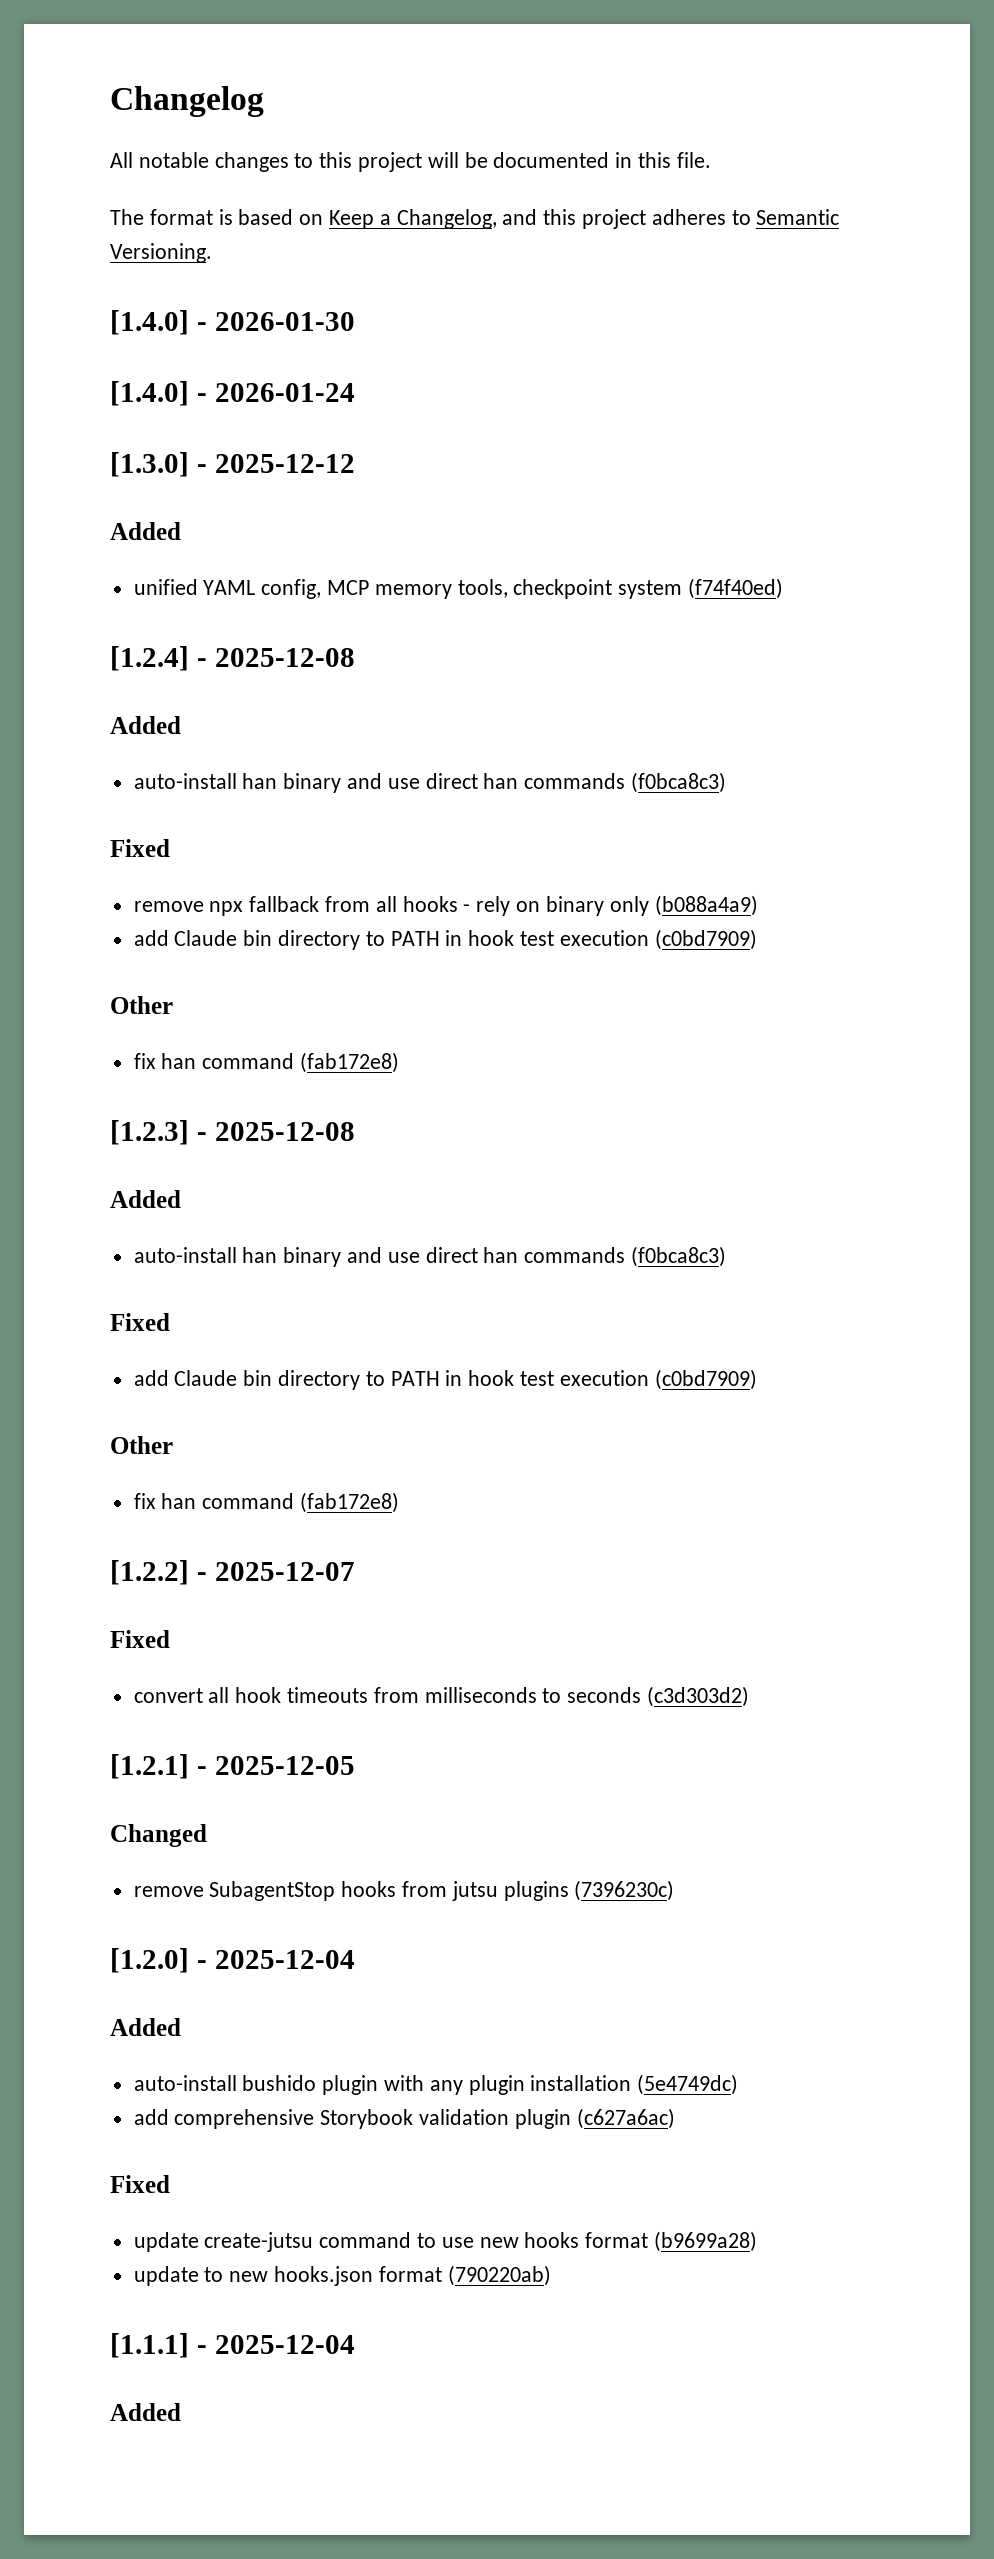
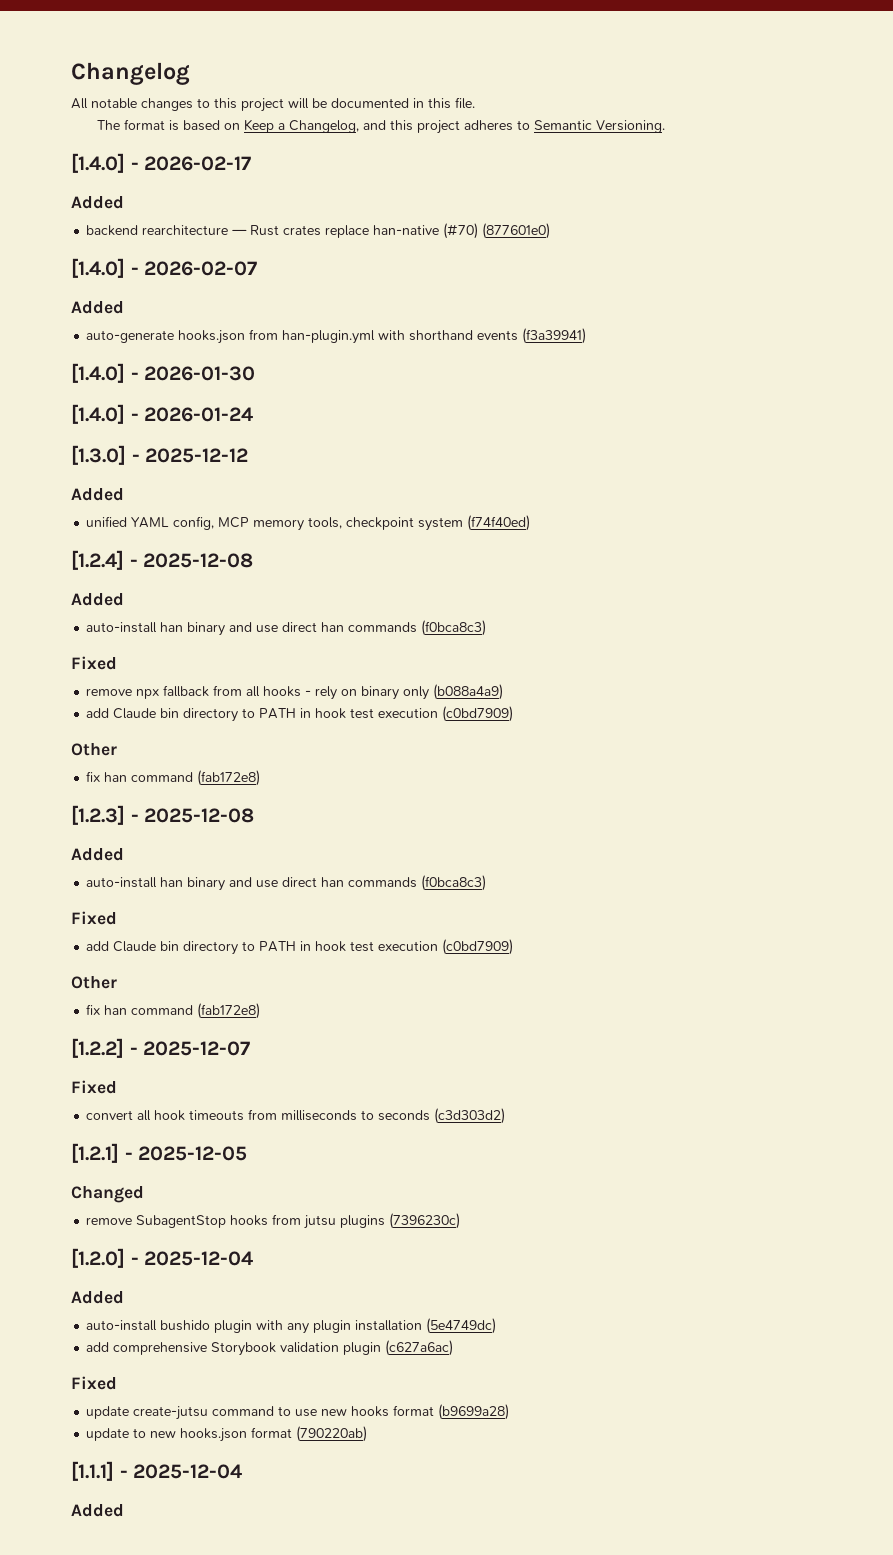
+ [1.4.0] - 2026-02-17
+ Added
+ backend rearchitecture — Rust crates replace han-native (#70) (877601e0)
+ [1.4.0] - 2026-02-07
+ Added
+ auto-generate hooks.json from han-plugin.yml with shorthand events (f3a39941)

